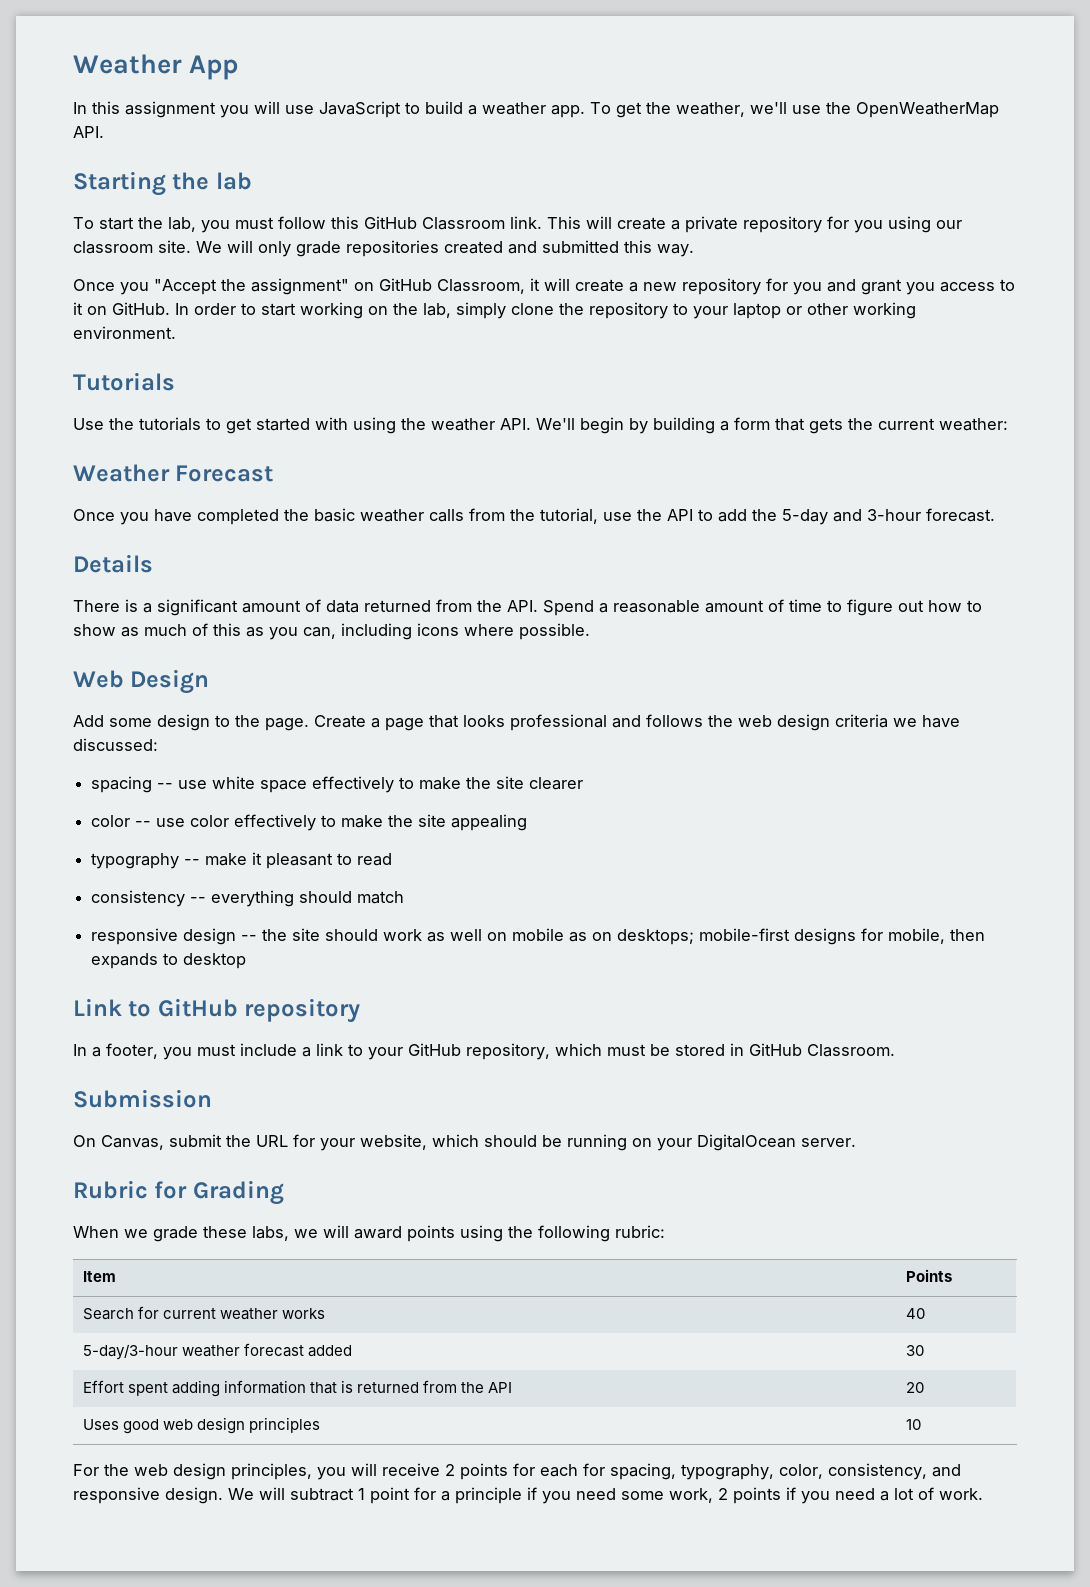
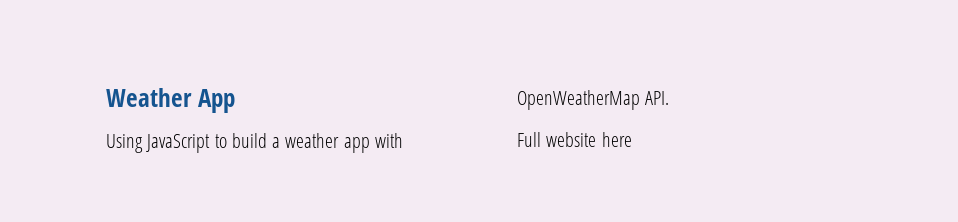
- In this assignment you will use JavaScript to build a weather app. To get the weather, we'll use the OpenWeatherMap API.
- Starting the lab
- To start the lab, you must follow this GitHub Classroom link. This will create a private repository for you using our classroom site. We will only grade repositories created and submitted this way.
- Once you "Accept the assignment" on GitHub Classroom, it will create a new repository for you and grant you access to it on GitHub. In order to start working on the lab, simply clone the repository to your laptop or other working environment.
- Tutorials
- Use the tutorials to get started with using the weather API. We'll begin by building a form that gets the current weather:
- Weather Forecast
- Once you have completed the basic weather calls from the tutorial, use the API to add the 5-day and 3-hour forecast.
- Details
- There is a significant amount of data returned from the API. Spend a reasonable amount of time to figure out how to show as much of this as you can, including icons where possible.
- Web Design
- Add some design to the page. Create a page that looks professional and follows the web design criteria we have discussed:
- spacing -- use white space effectively to make the site clearer
- color -- use color effectively to make the site appealing
- typography -- make it pleasant to read
- consistency -- everything should match
- responsive design -- the site should work as well on mobile as on desktops; mobile-first designs for mobile, then expands to desktop
- Link to GitHub repository
- In a footer, you must include a link to your GitHub repository, which must be stored in GitHub Classroom.
- Submission
- On Canvas, submit the URL for your website, which should be running on your DigitalOcean server.
- Rubric for Grading
- When we grade these labs, we will award points using the following rubric:
- Item | Points
- Search for current weather works | 40
- 5-day/3-hour weather forecast added | 30
- Effort spent adding information that is returned from the API | 20
- Uses good web design principles | 10
- For the web design principles, you will receive 2 points for each for spacing, typography, color, consistency, and responsive design. We will subtract 1 point for a principle if you need some work, 2 points if you need a lot of work.
+ Using JavaScript to build a weather app with OpenWeatherMap API.
+ Full website here

